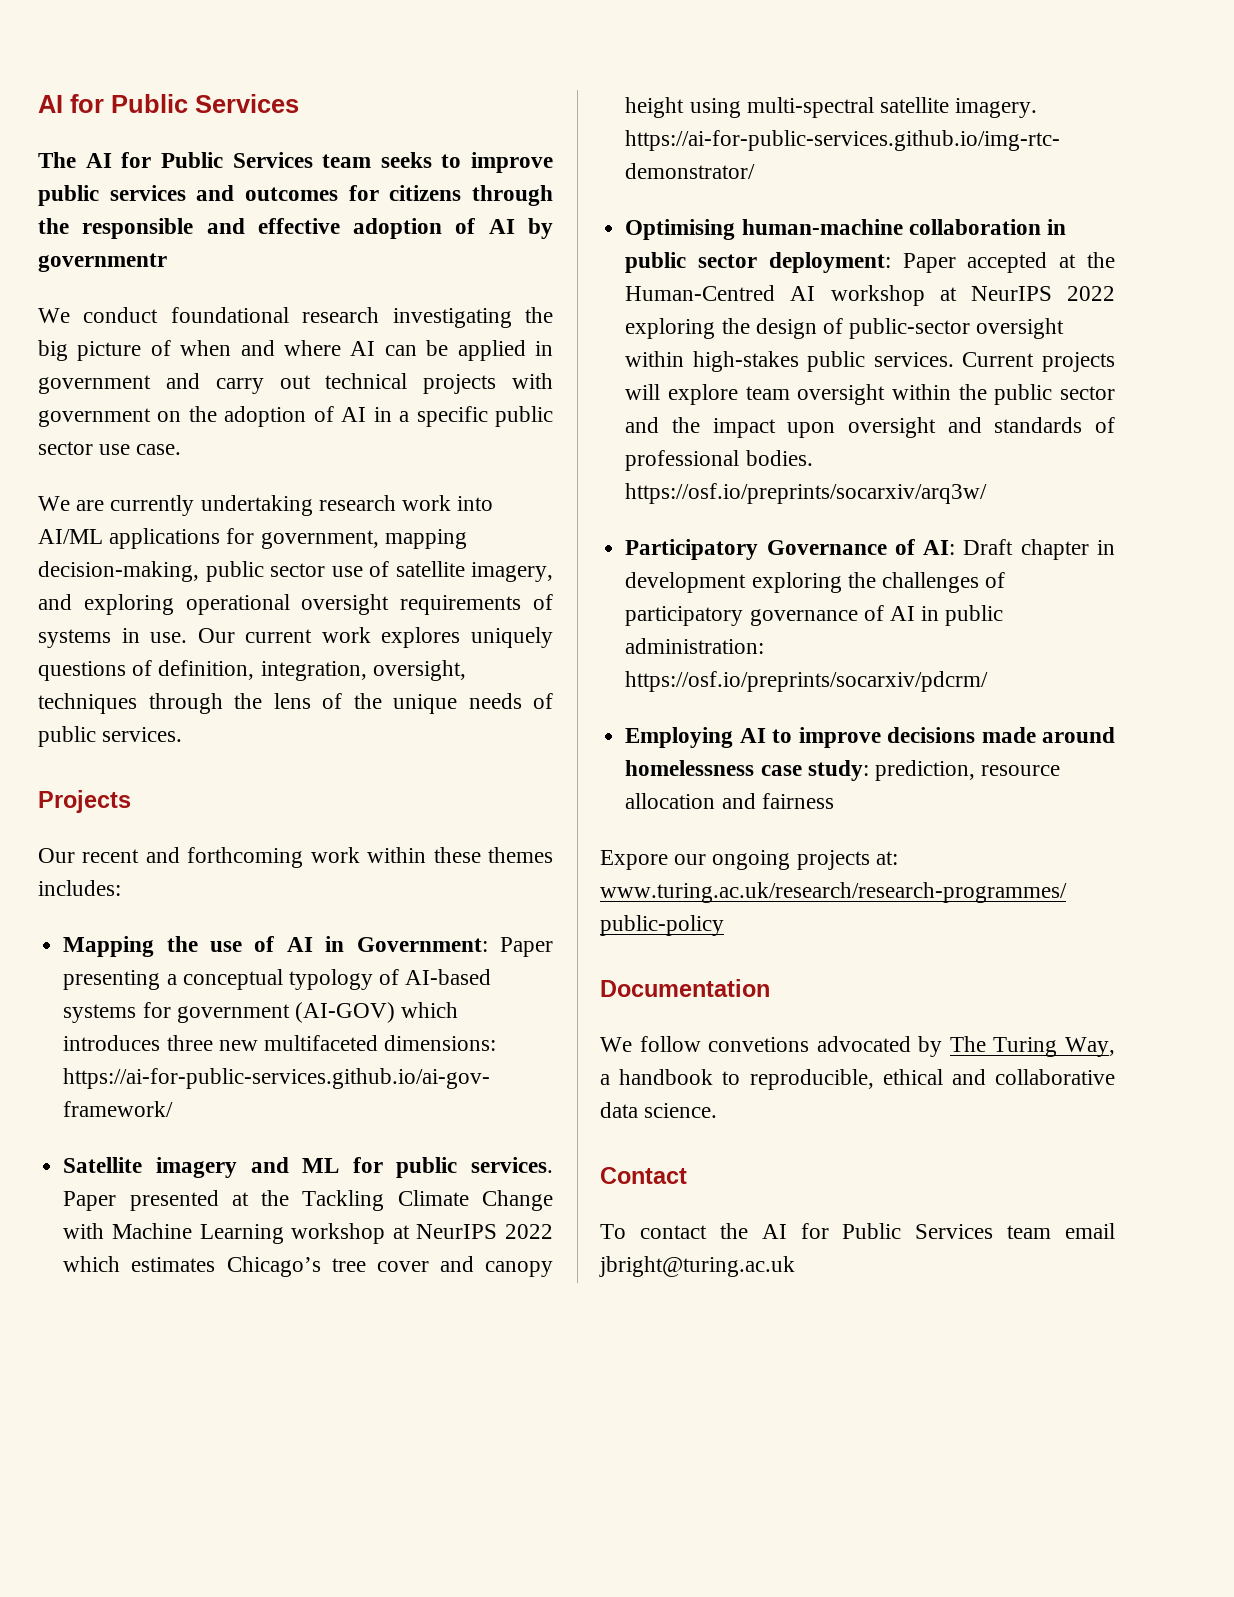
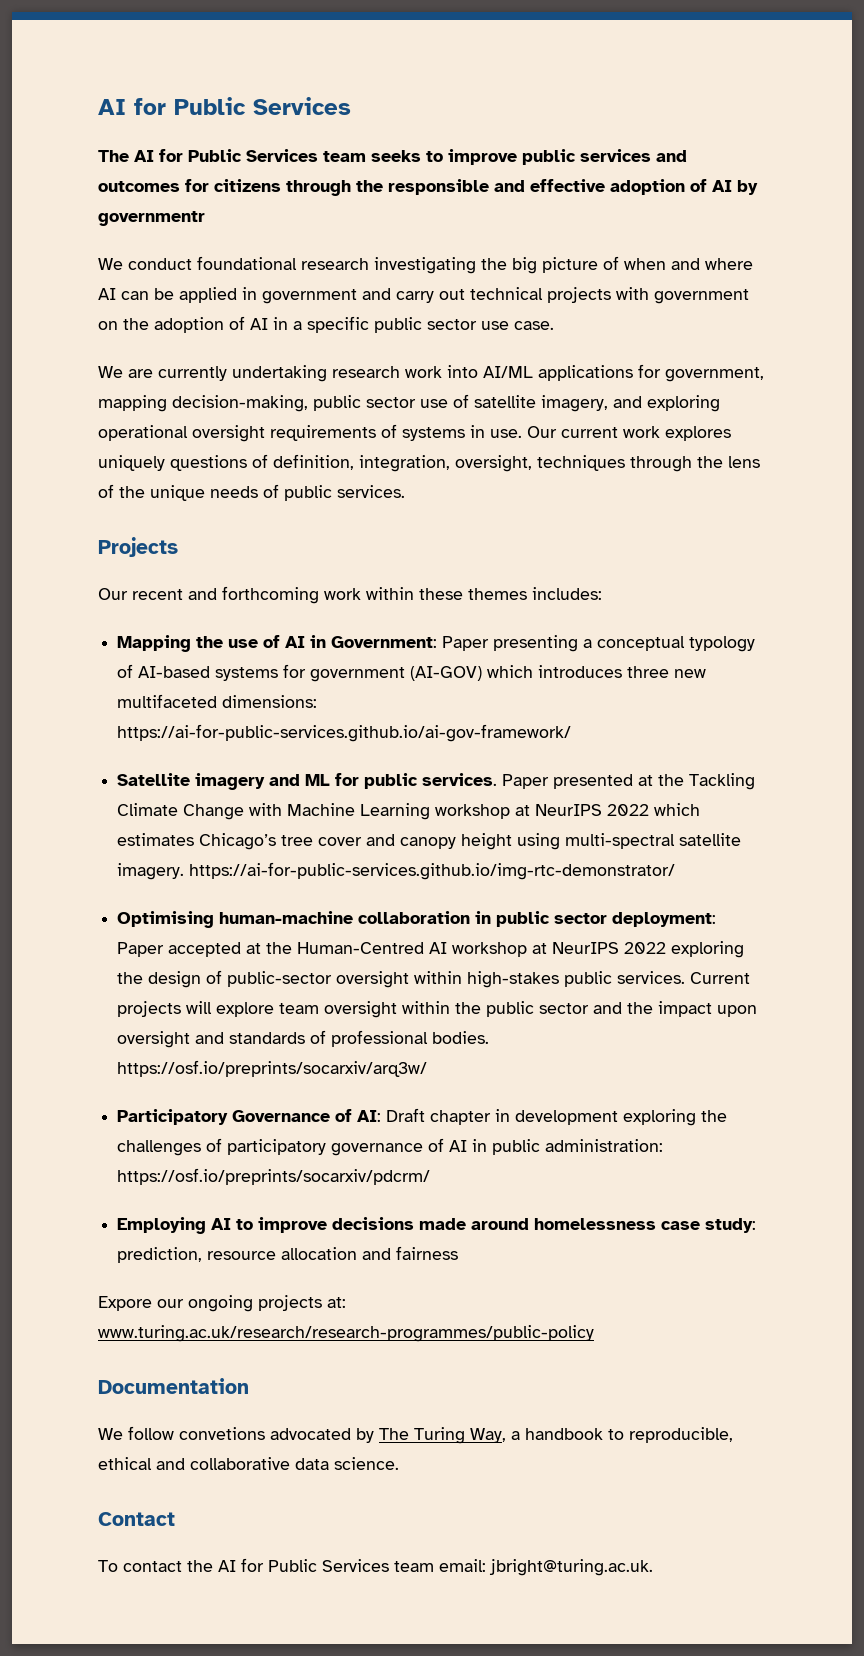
- To contact the AI for Public Services team email jbright@turing.ac.uk
+ To contact the AI for Public Services team email: jbright@turing.ac.uk.

